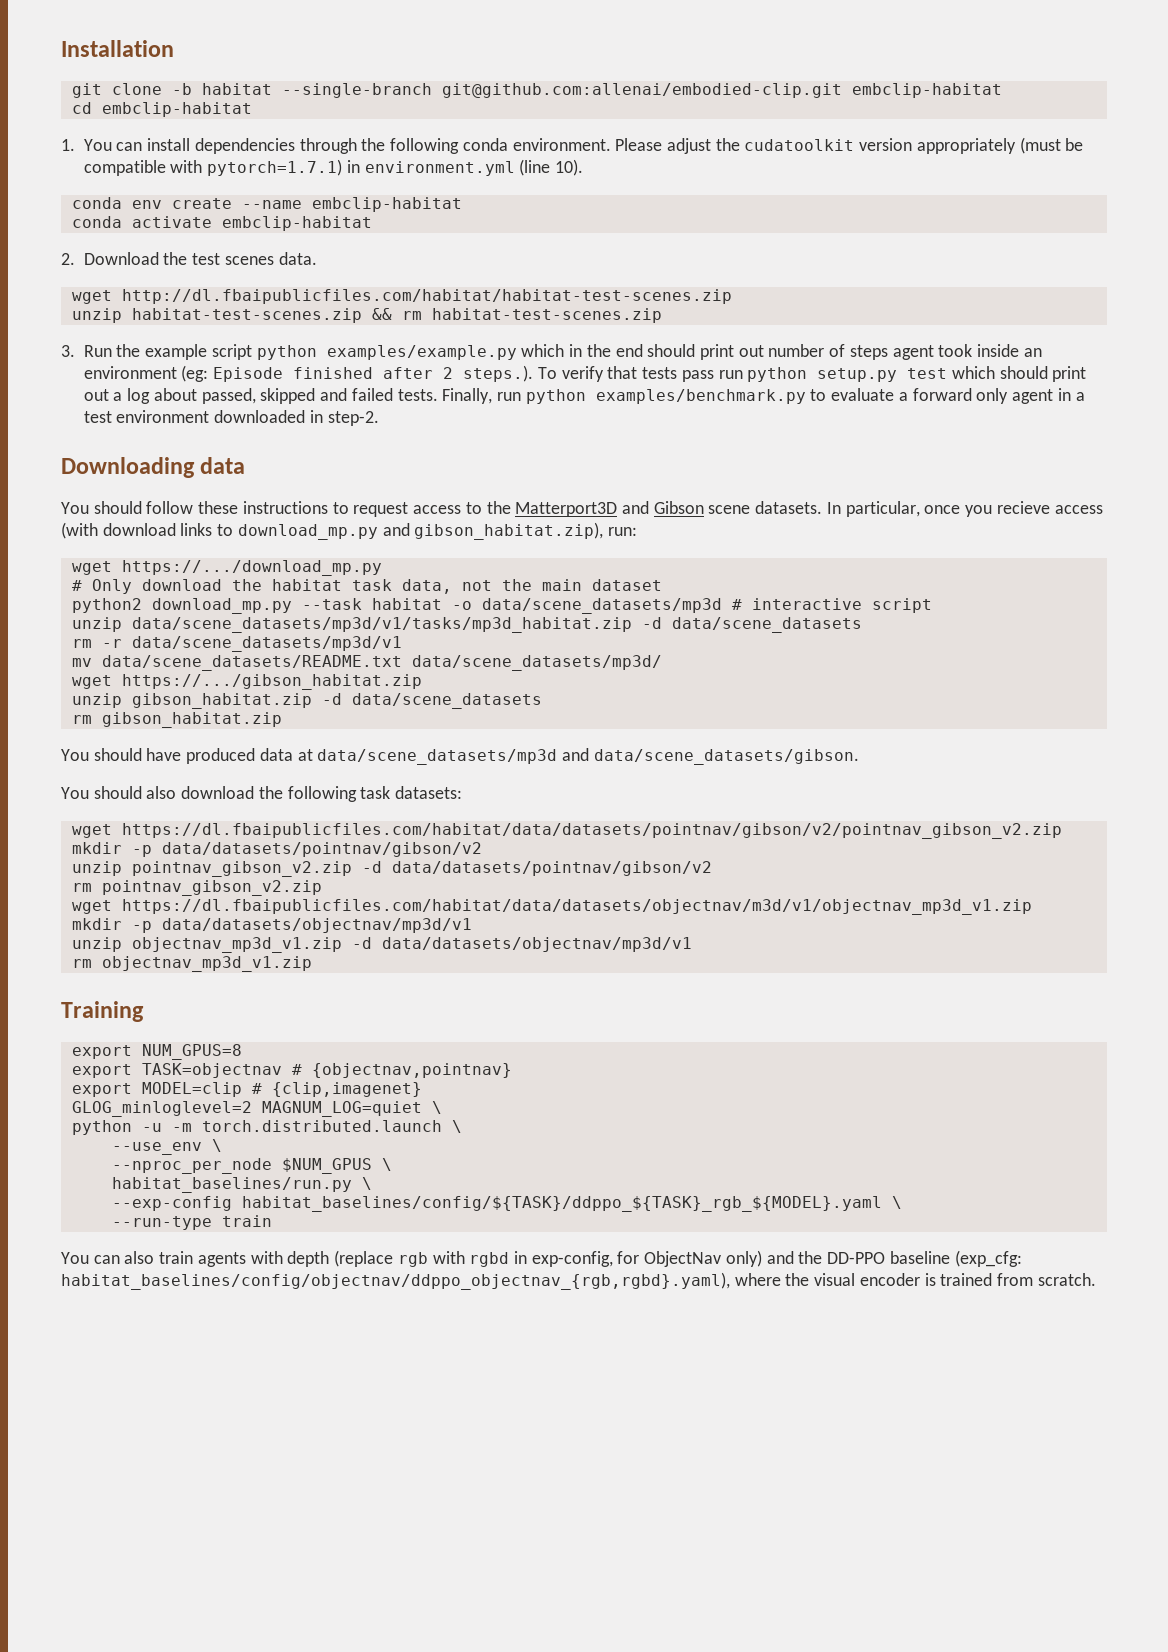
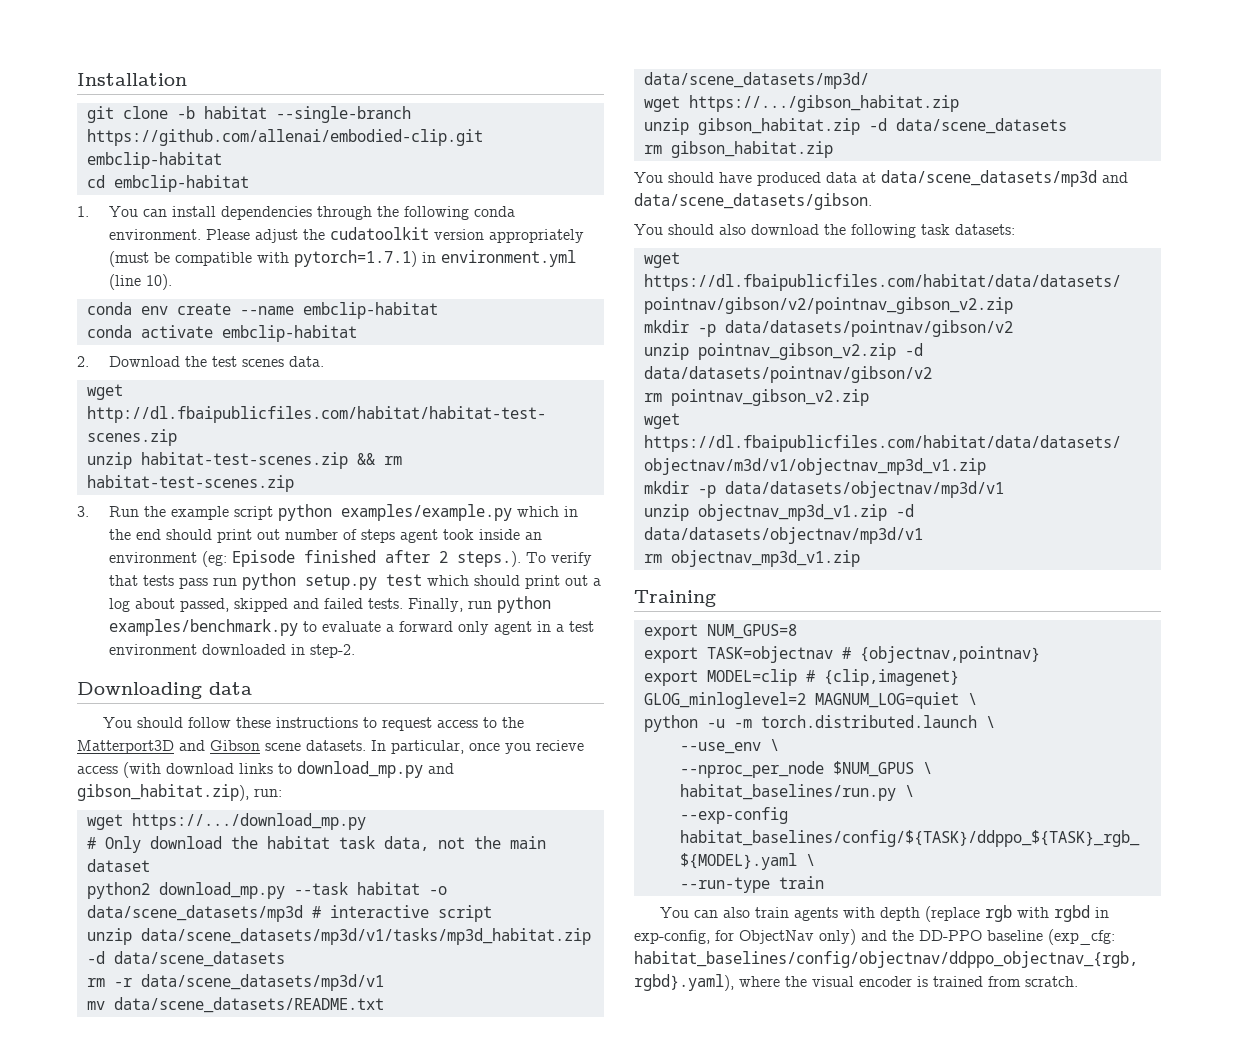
- git clone -b habitat --single-branch git@github.com:allenai/embodied-clip.git embclip-habitat
+ git clone -b habitat --single-branch https://github.com/allenai/embodied-clip.git embclip-habitat

